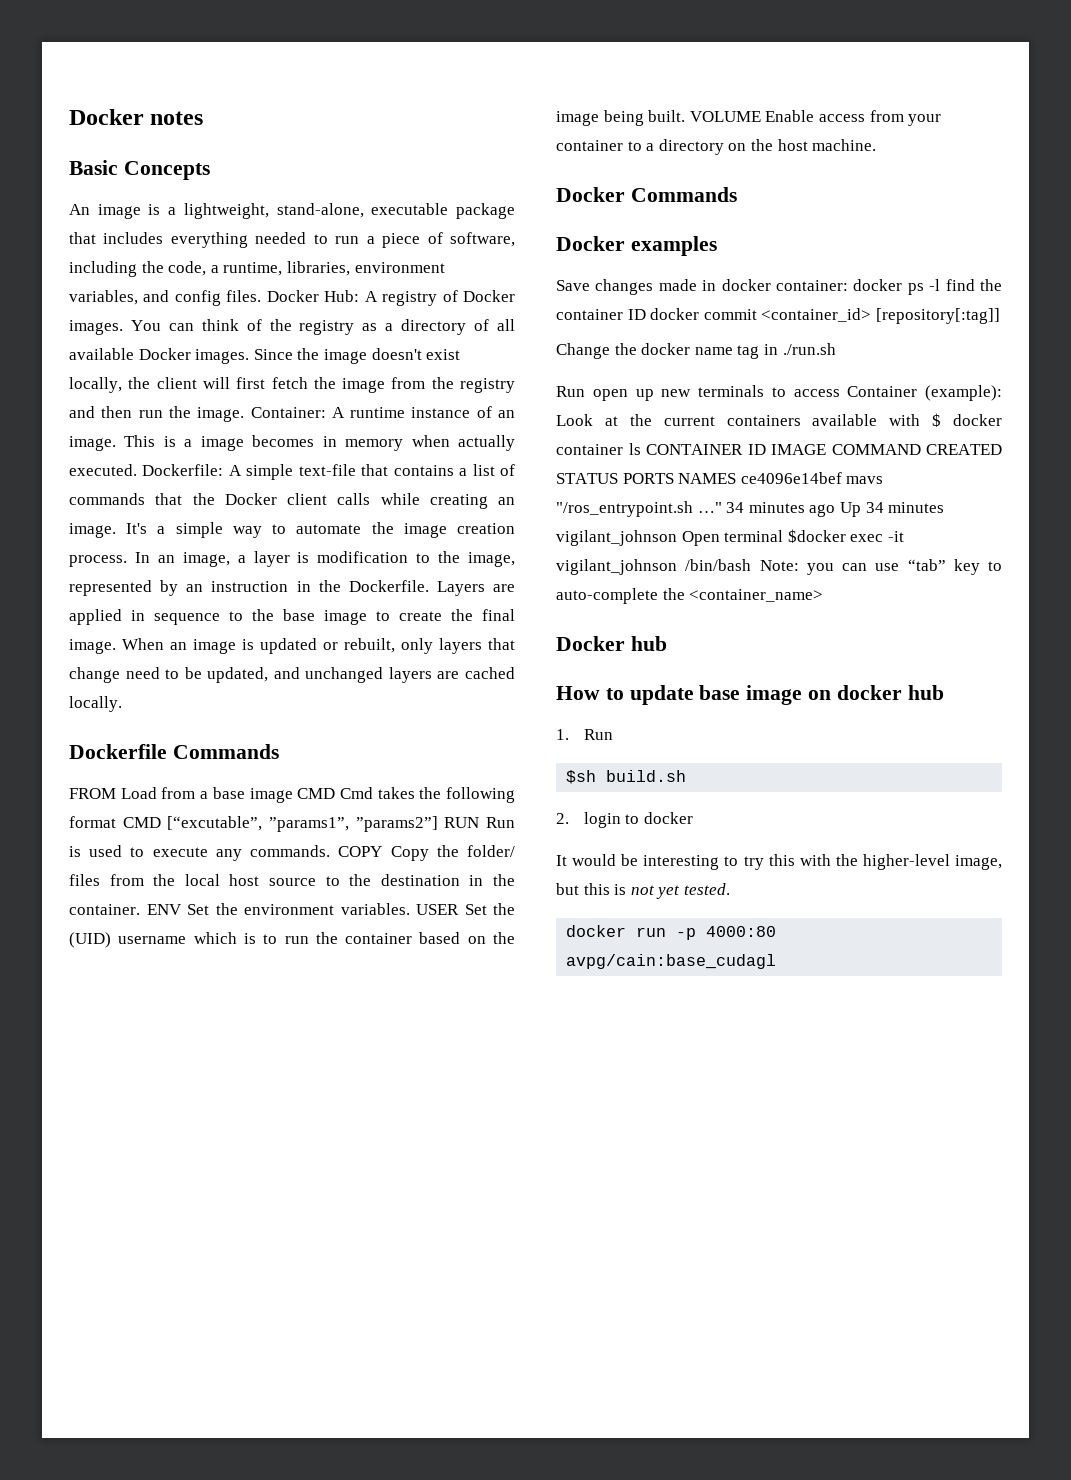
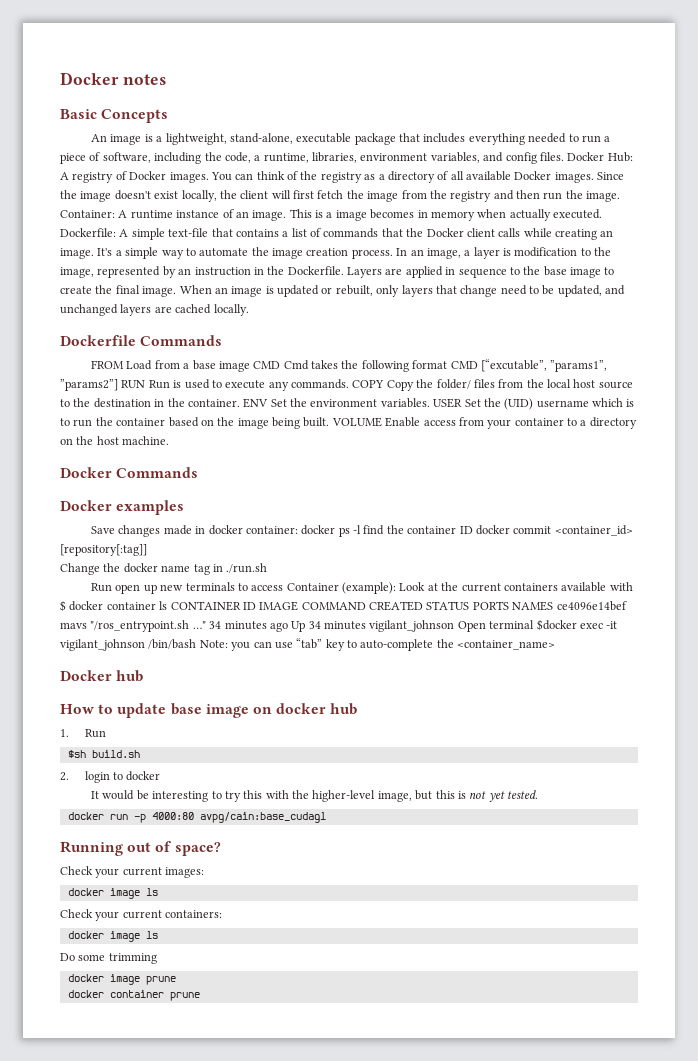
+ Running out of space?
+ Check your current images:
+ docker image ls
+ Check your current containers:
+ docker image ls
+ Do some trimming
+ docker image prune
+ docker container prune

